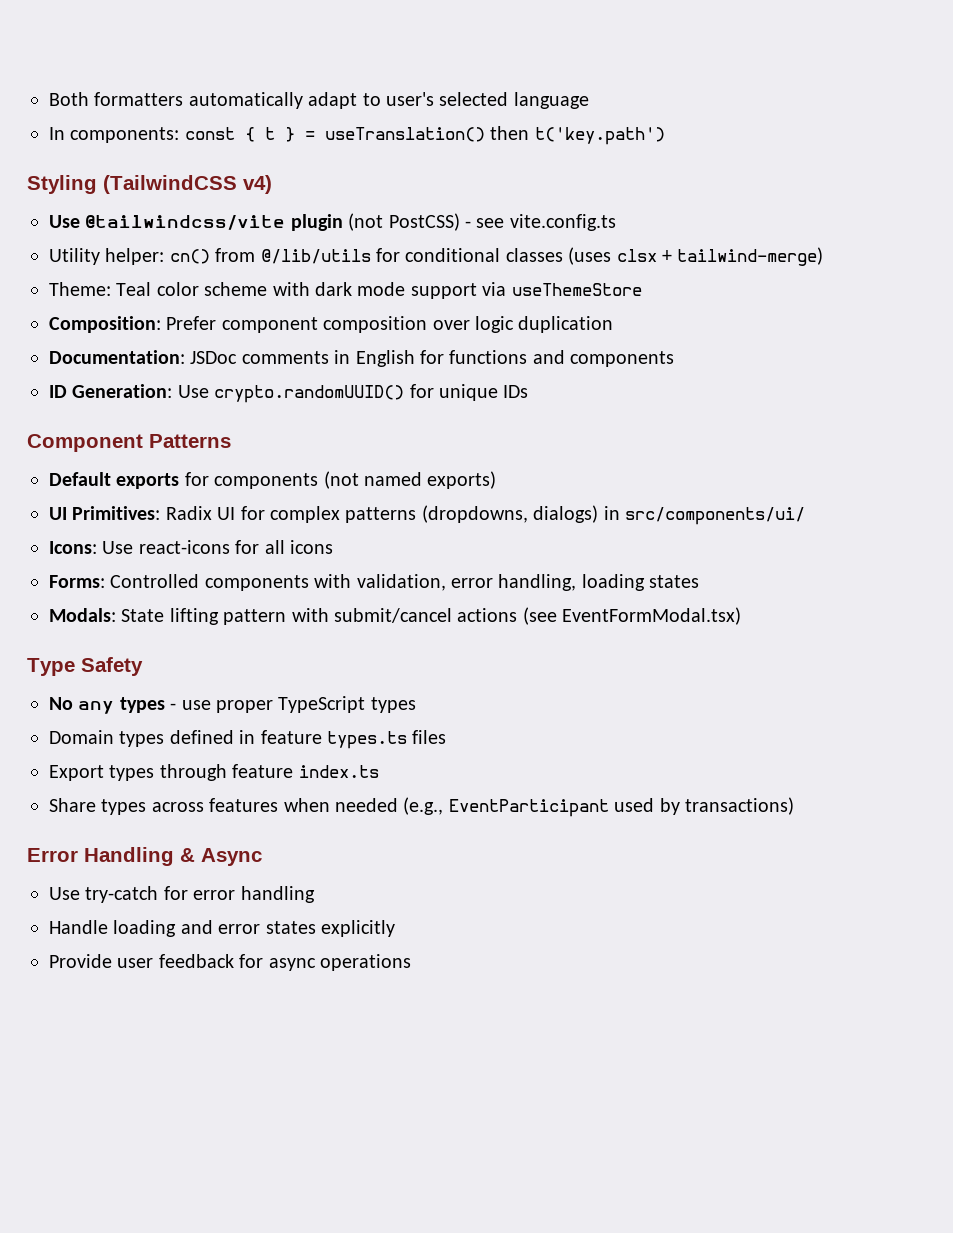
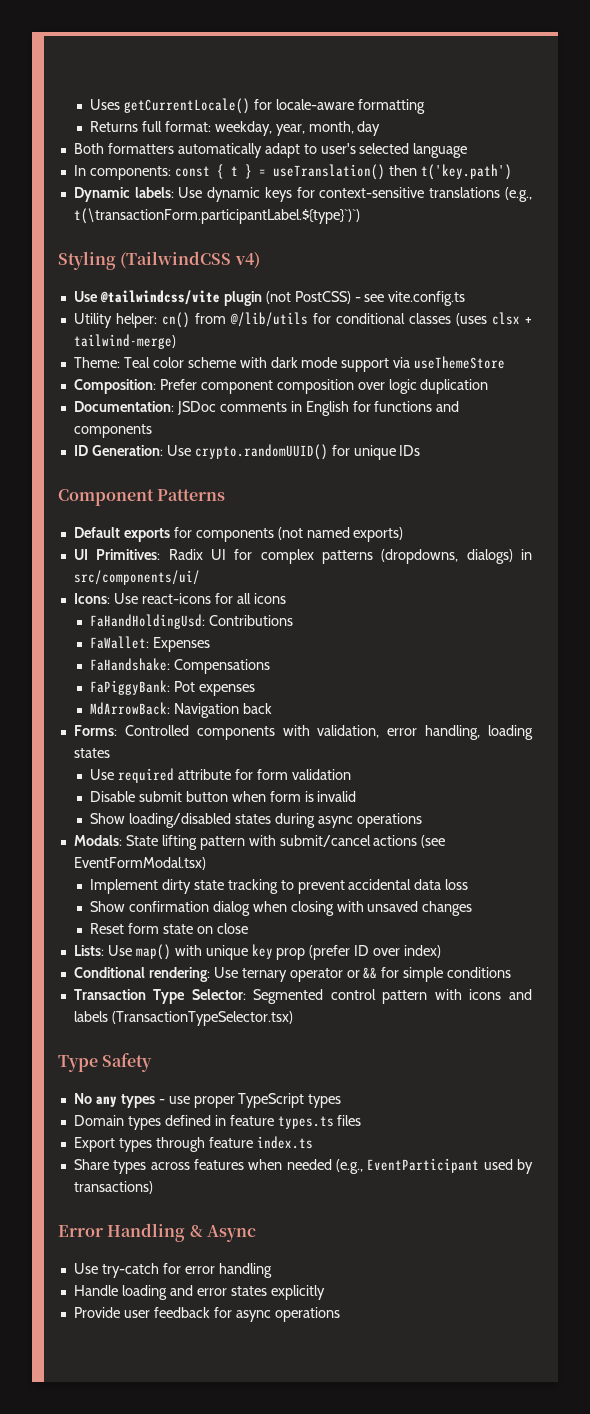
+ Uses getCurrentLocale() for locale-aware formatting
+ Returns full format: weekday, year, month, day
+ Dynamic labels: Use dynamic keys for context-sensitive translations (e.g., t(\transactionForm.participantLabel.${type}`)`)
+ FaHandHoldingUsd: Contributions
+ FaWallet: Expenses
+ FaHandshake: Compensations
+ FaPiggyBank: Pot expenses
+ MdArrowBack: Navigation back
+ Use required attribute for form validation
+ Disable submit button when form is invalid
+ Show loading/disabled states during async operations
+ Implement dirty state tracking to prevent accidental data loss
+ Show confirmation dialog when closing with unsaved changes
+ Reset form state on close
+ Lists: Use map() with unique key prop (prefer ID over index)
+ Conditional rendering: Use ternary operator or && for simple conditions
+ Transaction Type Selector: Segmented control pattern with icons and labels (TransactionTypeSelector.tsx)

